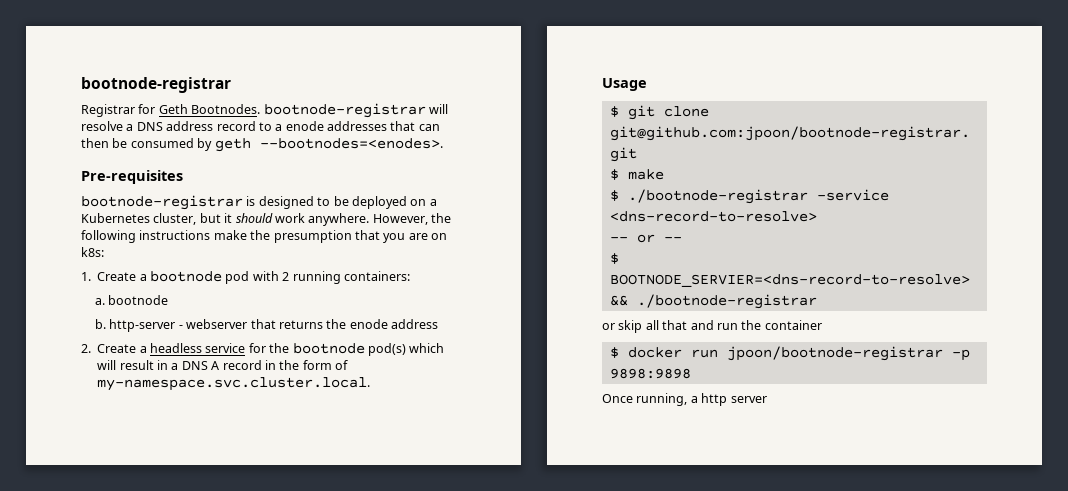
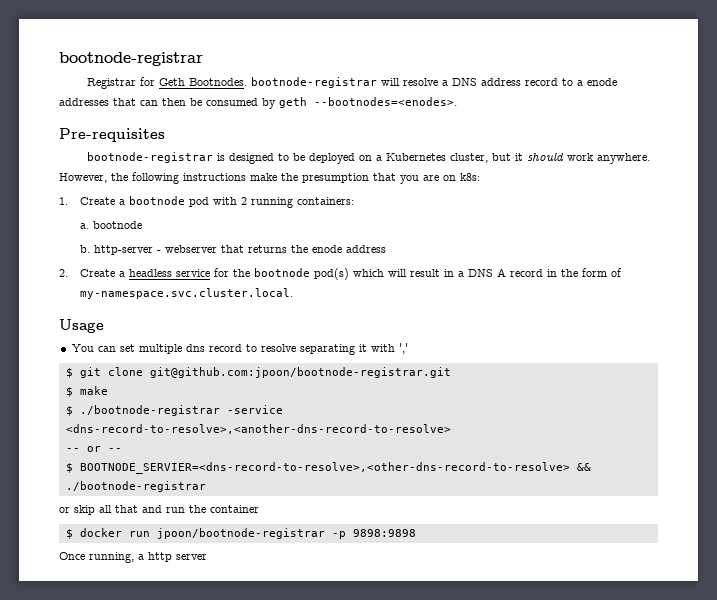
+ You can set multiple dns record to resolve separating it with ','
- $ ./bootnode-registrar -service <dns-record-to-resolve>
+ $ ./bootnode-registrar -service <dns-record-to-resolve>,<another-dns-record-to-resolve>
- $ BOOTNODE_SERVIER=<dns-record-to-resolve> && ./bootnode-registrar
+ $ BOOTNODE_SERVIER=<dns-record-to-resolve>,<other-dns-record-to-resolve> && ./bootnode-registrar

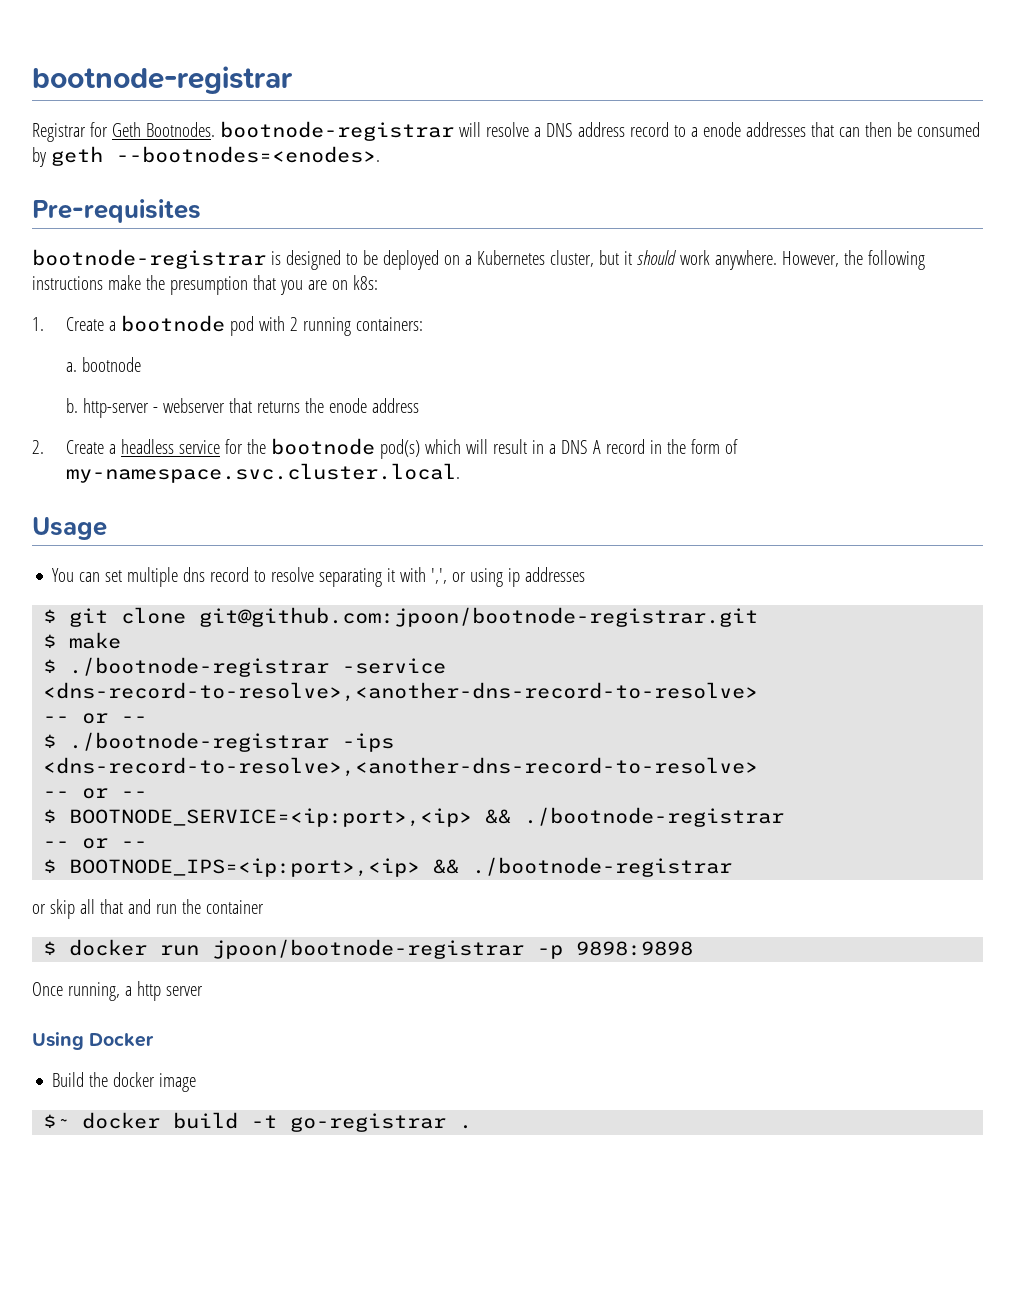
- You can set multiple dns record to resolve separating it with ','
+ You can set multiple dns record to resolve separating it with ',', or using ip addresses
- $ BOOTNODE_SERVIER=<dns-record-to-resolve>,<other-dns-record-to-resolve> && ./bootnode-registrar
+ $ ./bootnode-registrar -ips <dns-record-to-resolve>,<another-dns-record-to-resolve>
+ -- or --
+ $ BOOTNODE_SERVICE=<ip:port>,<ip> && ./bootnode-registrar
+ -- or --
+ $ BOOTNODE_IPS=<ip:port>,<ip> && ./bootnode-registrar
+ Using Docker
+ Build the docker image
+ $~ docker build -t go-registrar .

